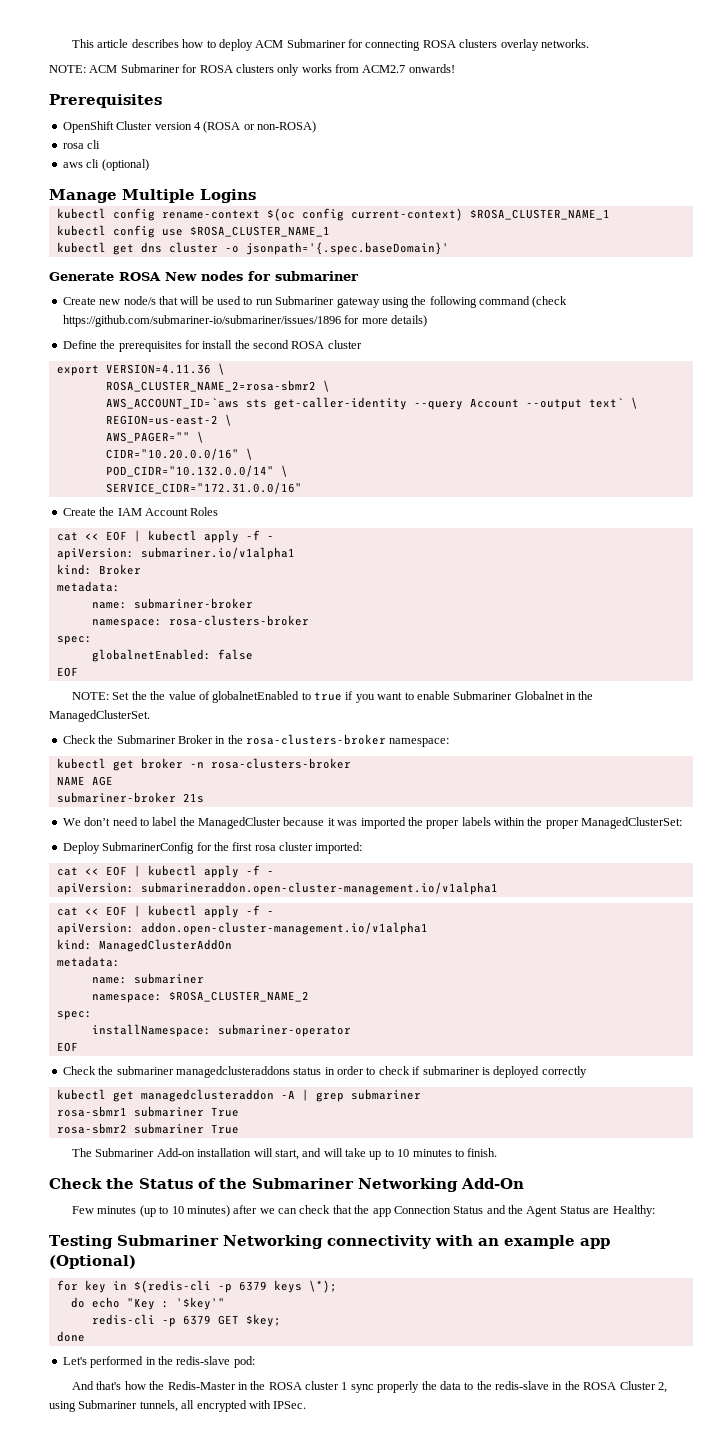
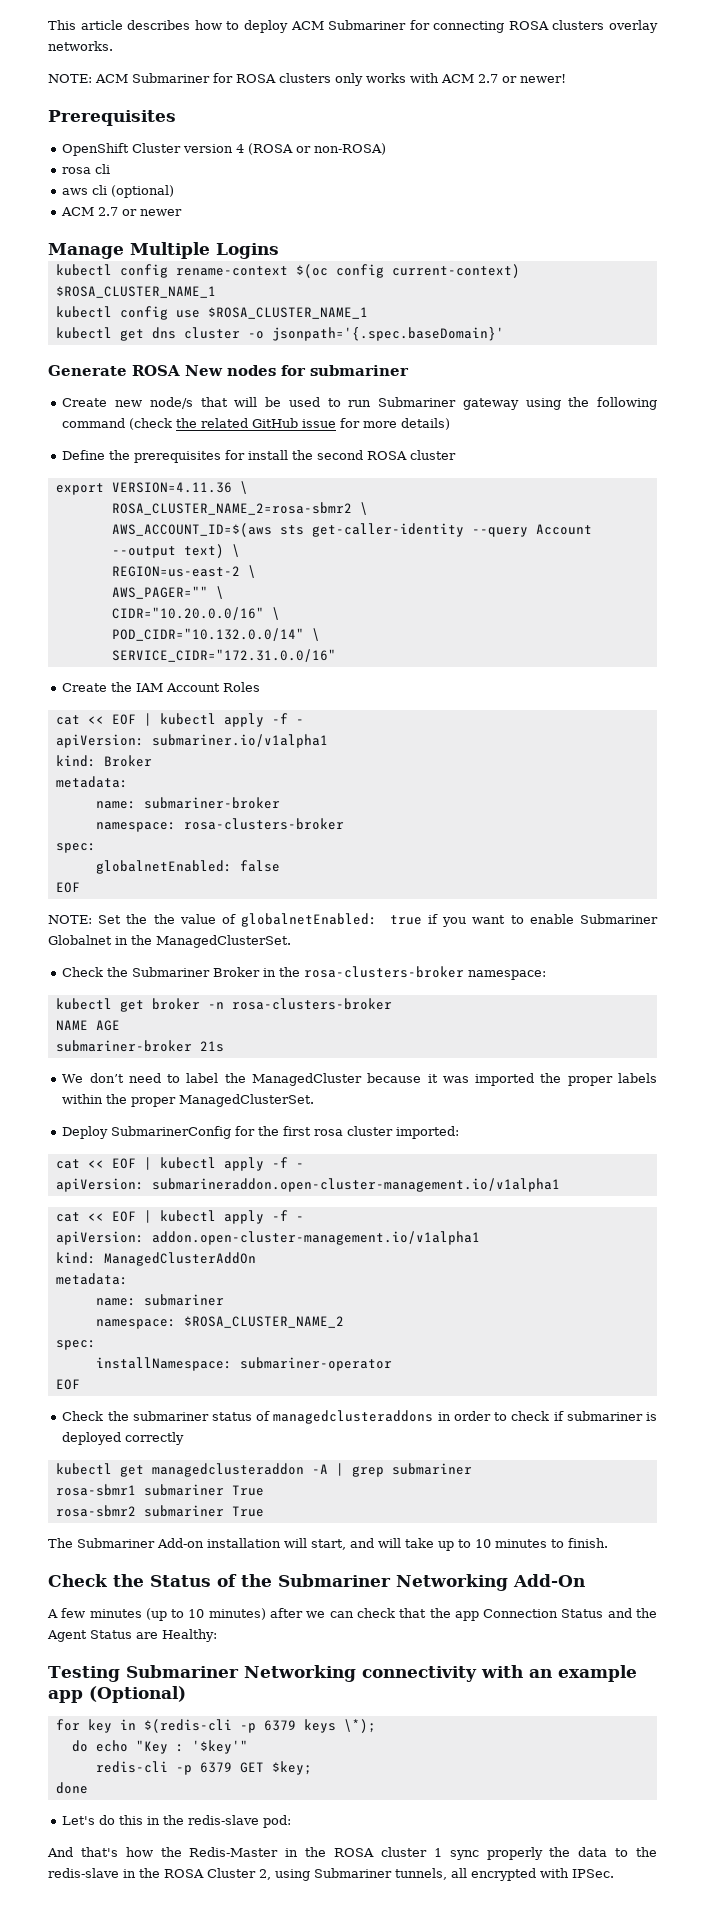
- NOTE: ACM Submariner for ROSA clusters only works from ACM2.7 onwards!
+ NOTE: ACM Submariner for ROSA clusters only works with ACM 2.7 or newer!
+ ACM 2.7 or newer
- Create new node/s that will be used to run Submariner gateway using the following command (check https://github.com/submariner-io/submariner/issues/1896 for more details)
+ Create new node/s that will be used to run Submariner gateway using the following command (check the related GitHub issue for more details)
- AWS_ACCOUNT_ID=`aws sts get-caller-identity --query Account --output text` \
+ AWS_ACCOUNT_ID=$(aws sts get-caller-identity --query Account --output text) \
- NOTE: Set the the value of globalnetEnabled to true if you want to enable Submariner Globalnet in the ManagedClusterSet.
+ NOTE: Set the the value of globalnetEnabled: true if you want to enable Submariner Globalnet in the ManagedClusterSet.
- We don’t need to label the ManagedCluster because it was imported the proper labels within the proper ManagedClusterSet:
+ We don’t need to label the ManagedCluster because it was imported the proper labels within the proper ManagedClusterSet.
- Check the submariner managedclusteraddons status in order to check if submariner is deployed correctly
+ Check the submariner status of managedclusteraddons in order to check if submariner is deployed correctly
- Few minutes (up to 10 minutes) after we can check that the app Connection Status and the Agent Status are Healthy:
+ A few minutes (up to 10 minutes) after we can check that the app Connection Status and the Agent Status are Healthy:
- Let's performed in the redis-slave pod:
+ Let's do this in the redis-slave pod:

